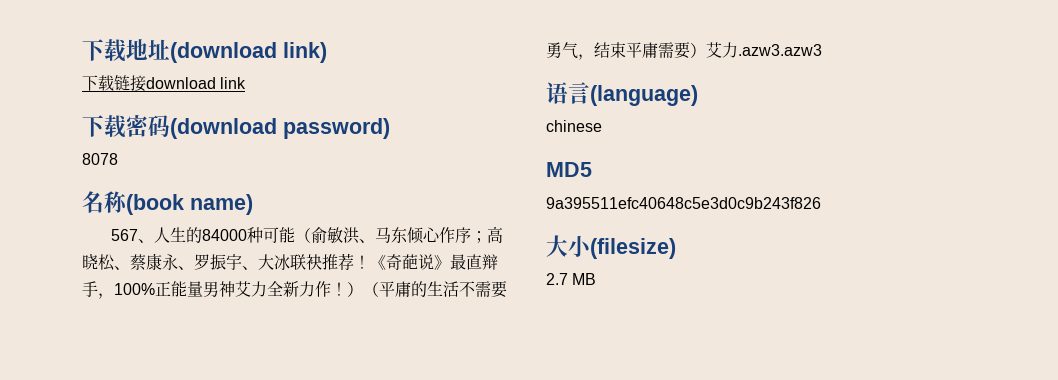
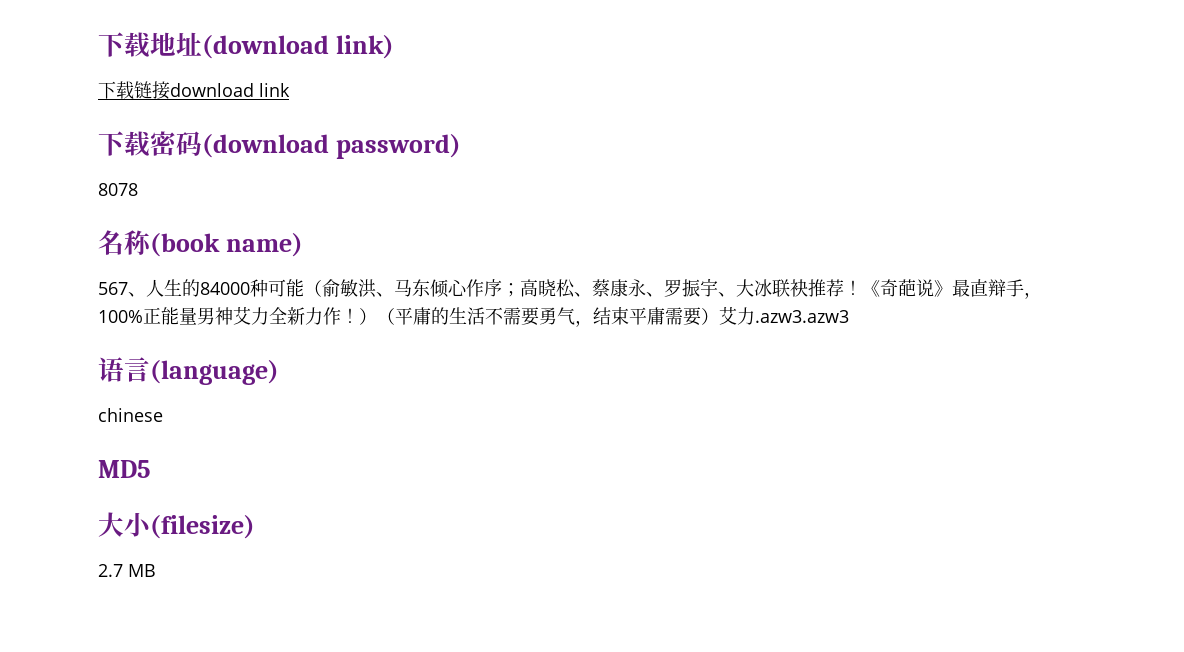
- 9a395511efc40648c5e3d0c9b243f826

